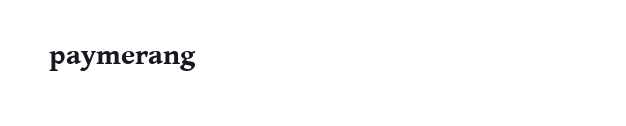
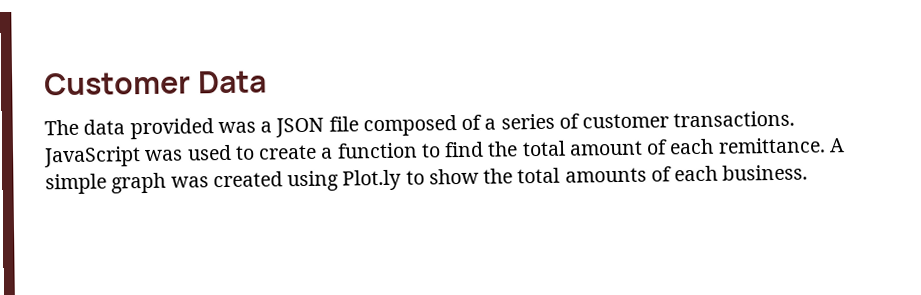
- paymerang
+ Customer Data
+ The data provided was a JSON file composed of a series of customer transactions. JavaScript was used to create a function to find the total amount of each remittance. A simple graph was created using Plot.ly to show the total amounts of each business.

